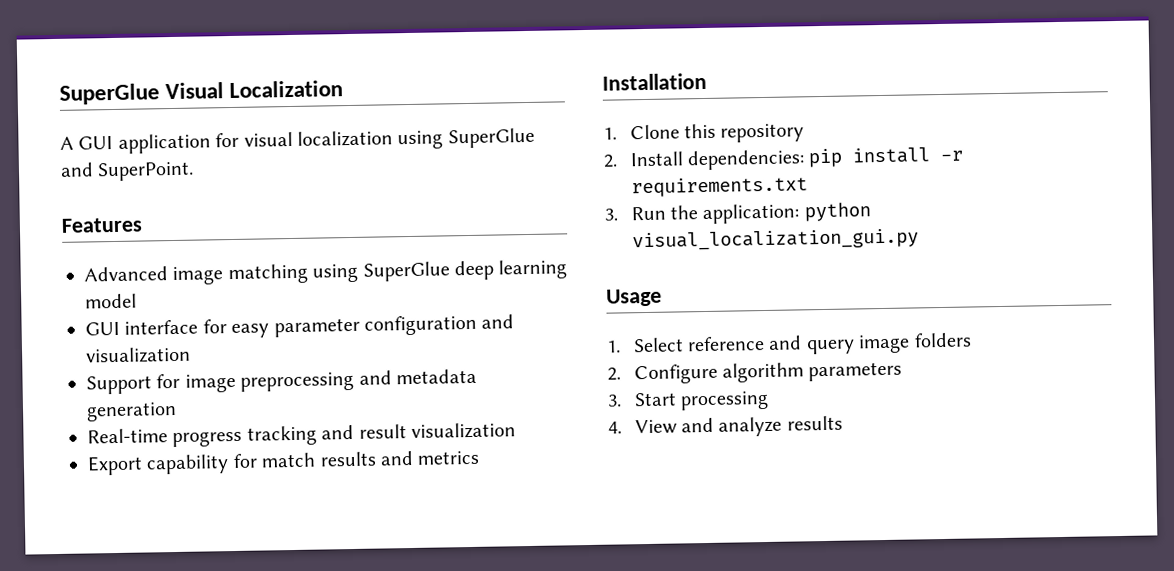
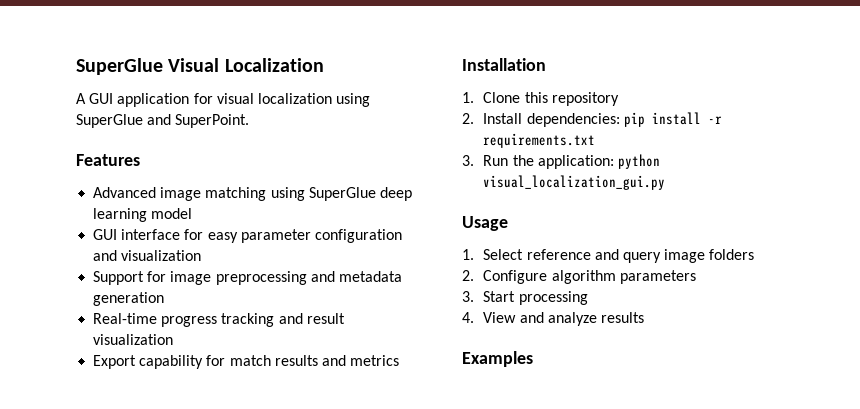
+ Examples

